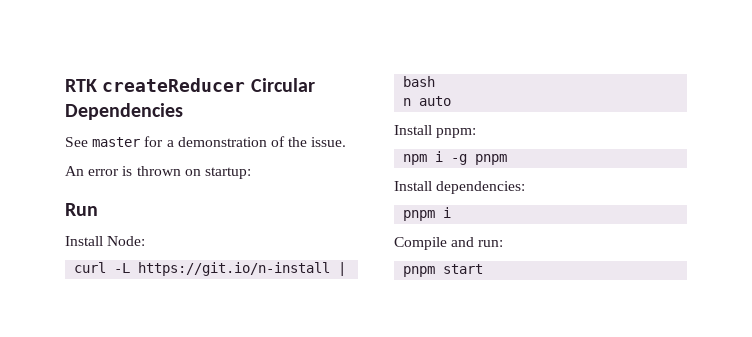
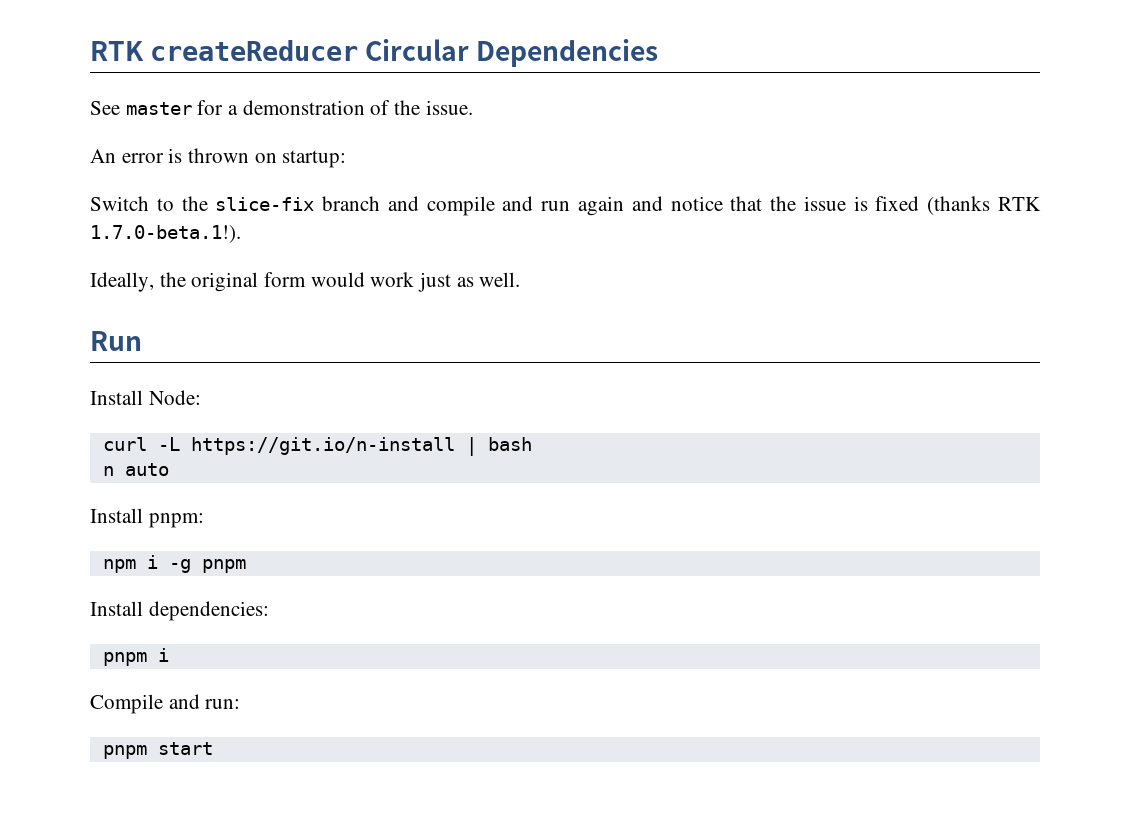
+ Switch to the slice-fix branch and compile and run again and notice that the issue is fixed (thanks RTK 1.7.0-beta.1!).
+ Ideally, the original form would work just as well.

